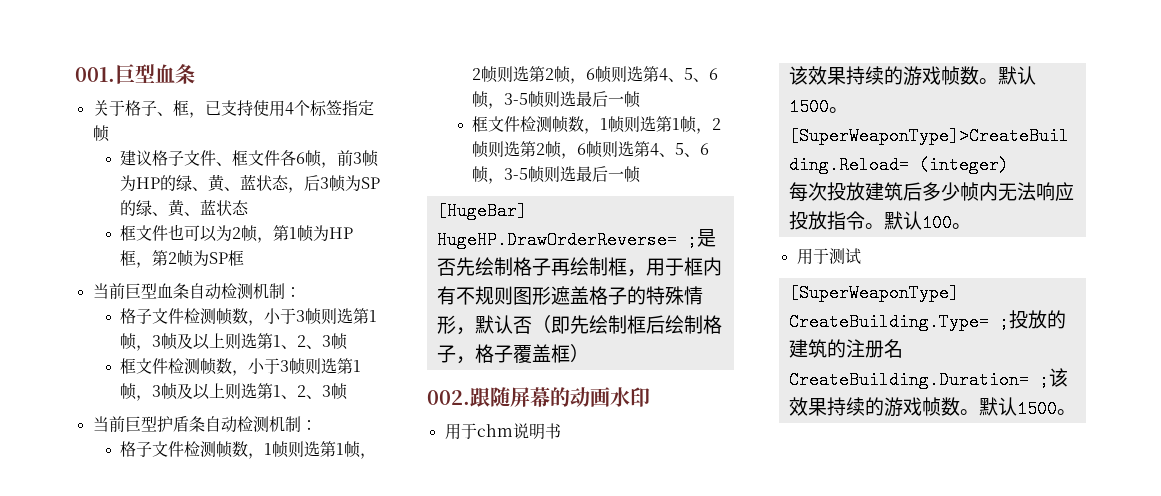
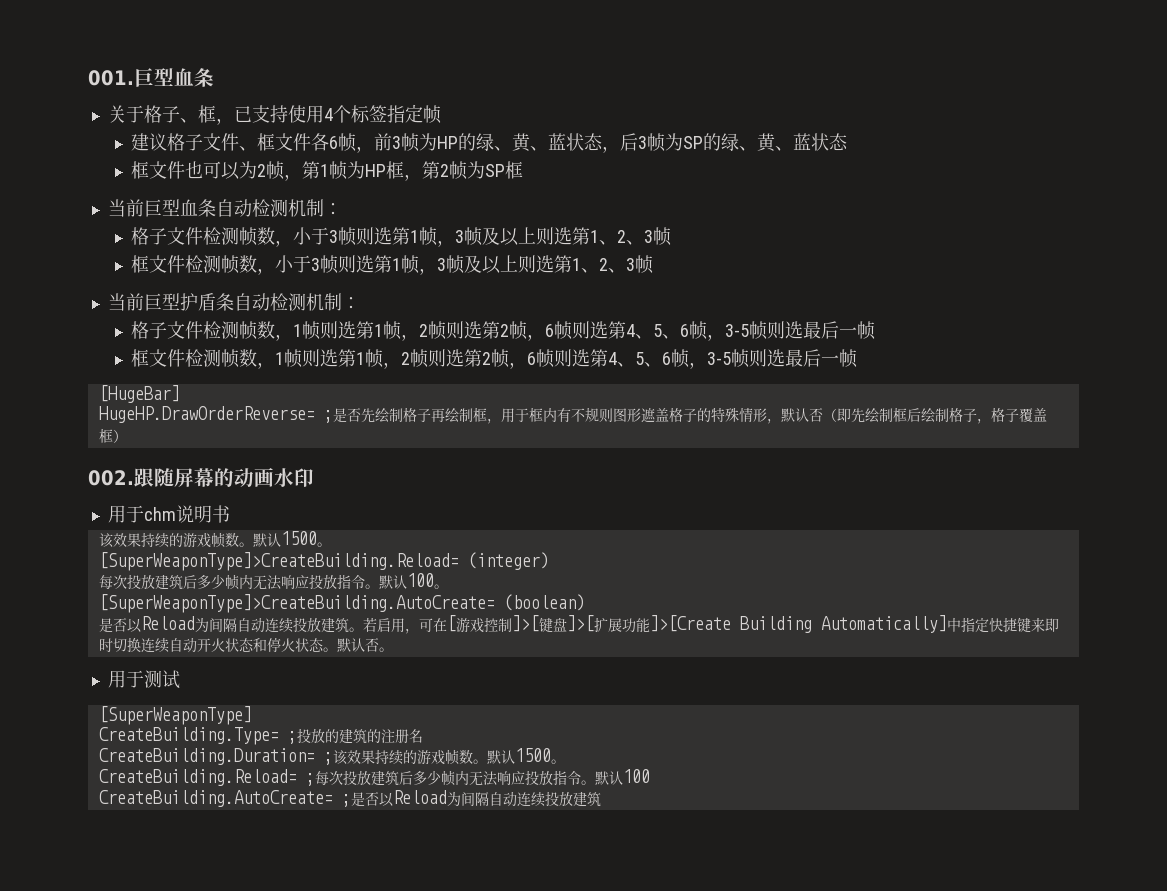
+ [SuperWeaponType]>CreateBuilding.AutoCreate= (boolean)
+ 是否以Reload为间隔自动连续投放建筑。若启用，可在[游戏控制]>[键盘]>[扩展功能]>[Create Building Automatically]中指定快捷键来即时切换连续自动开火状态和停火状态。默认否。
+ CreateBuilding.Reload= ;每次投放建筑后多少帧内无法响应投放指令。默认100
+ CreateBuilding.AutoCreate= ;是否以Reload为间隔自动连续投放建筑

